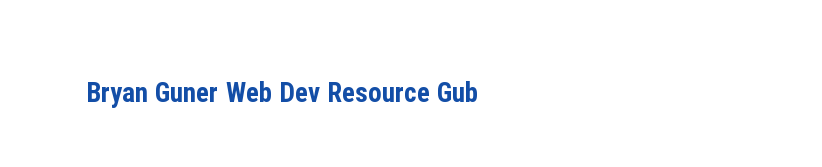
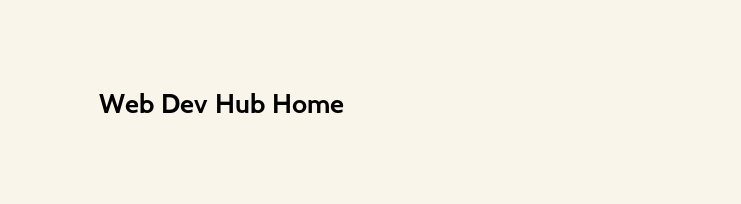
- Bryan Guner Web Dev Resource Gub
+ Web Dev Hub Home

